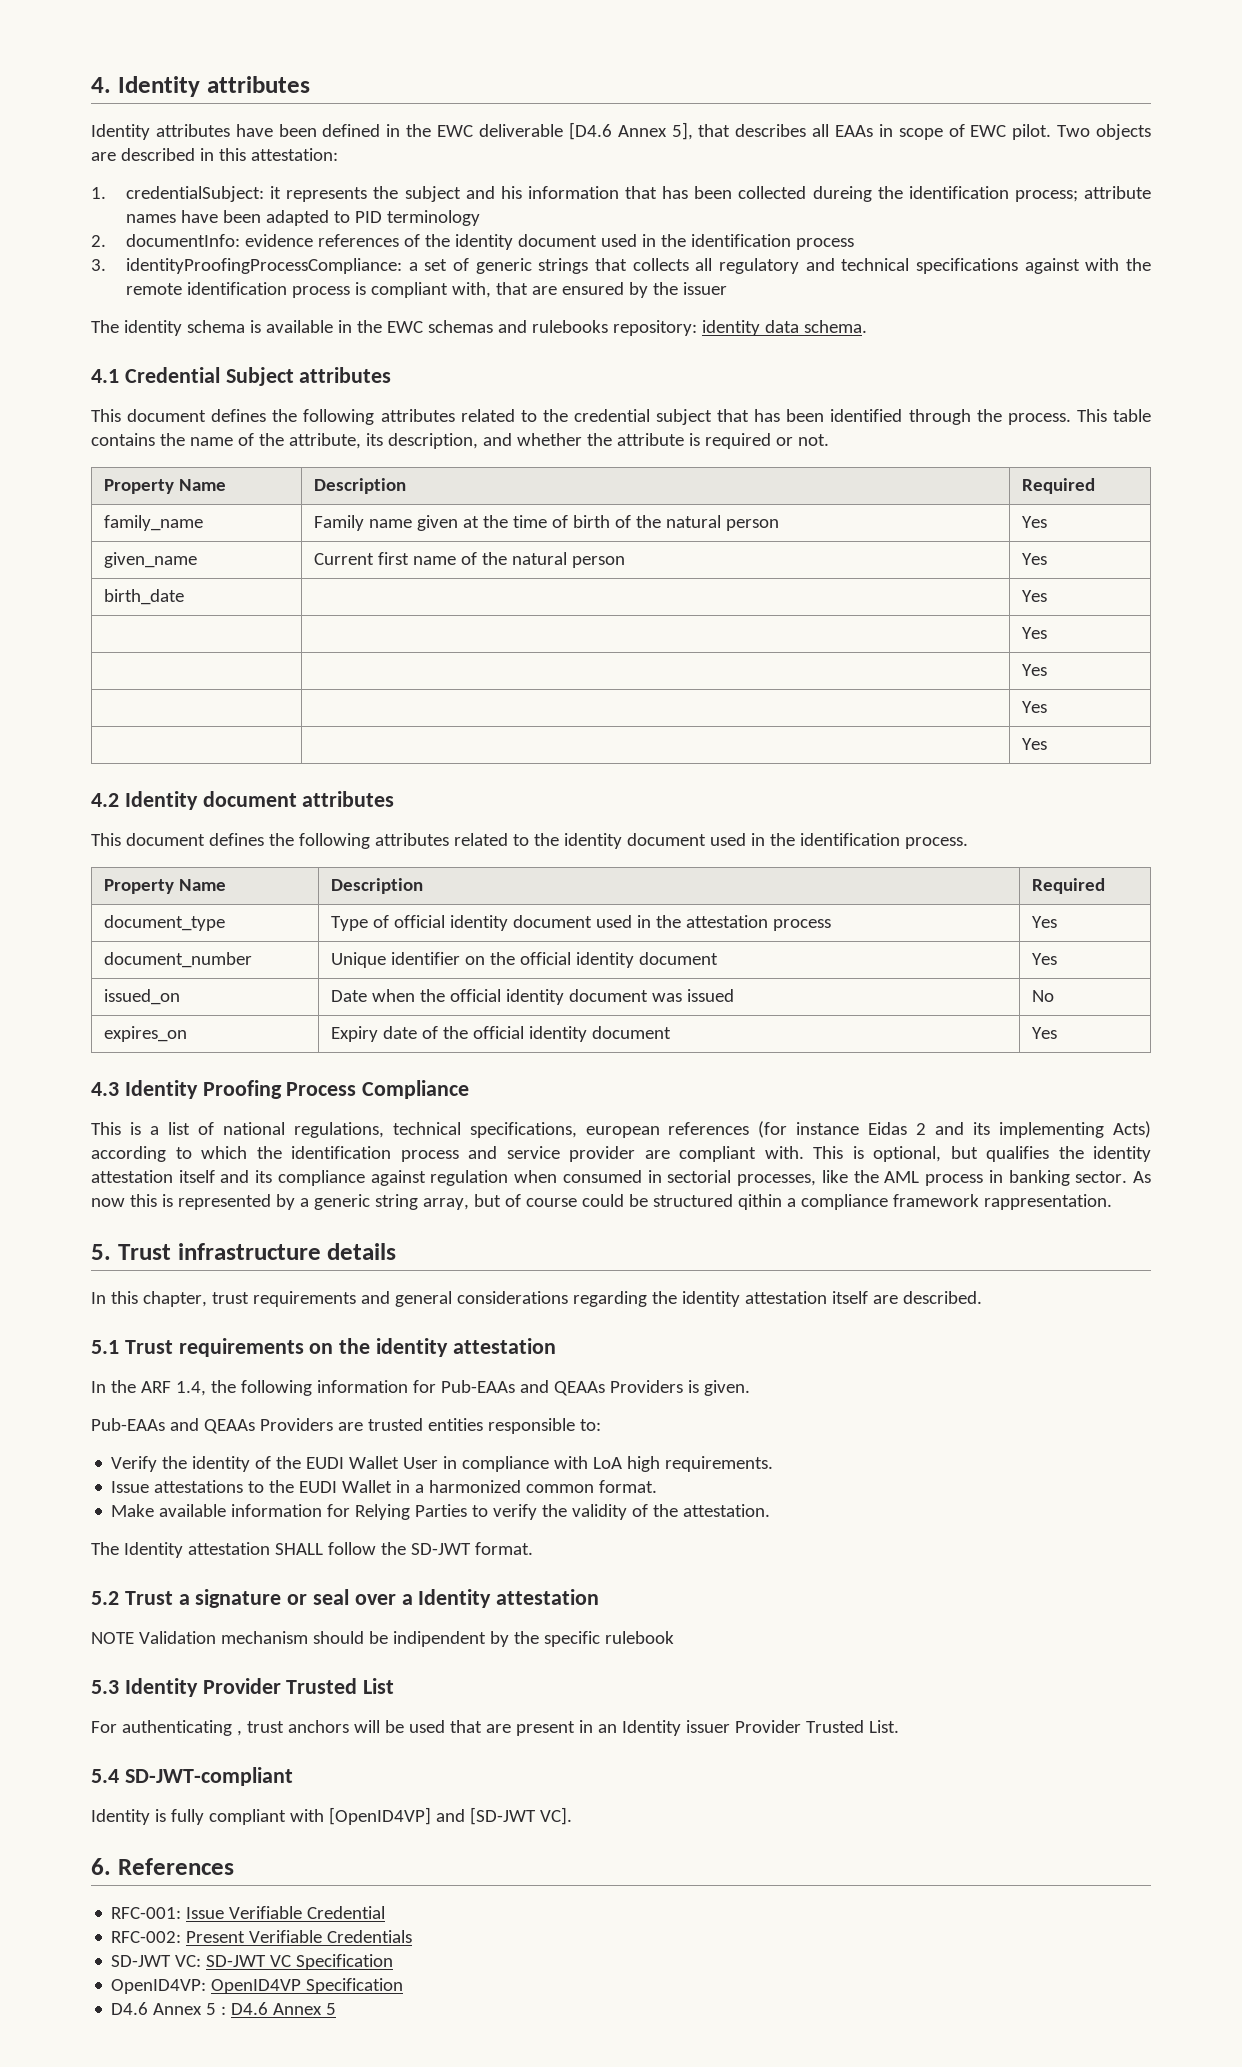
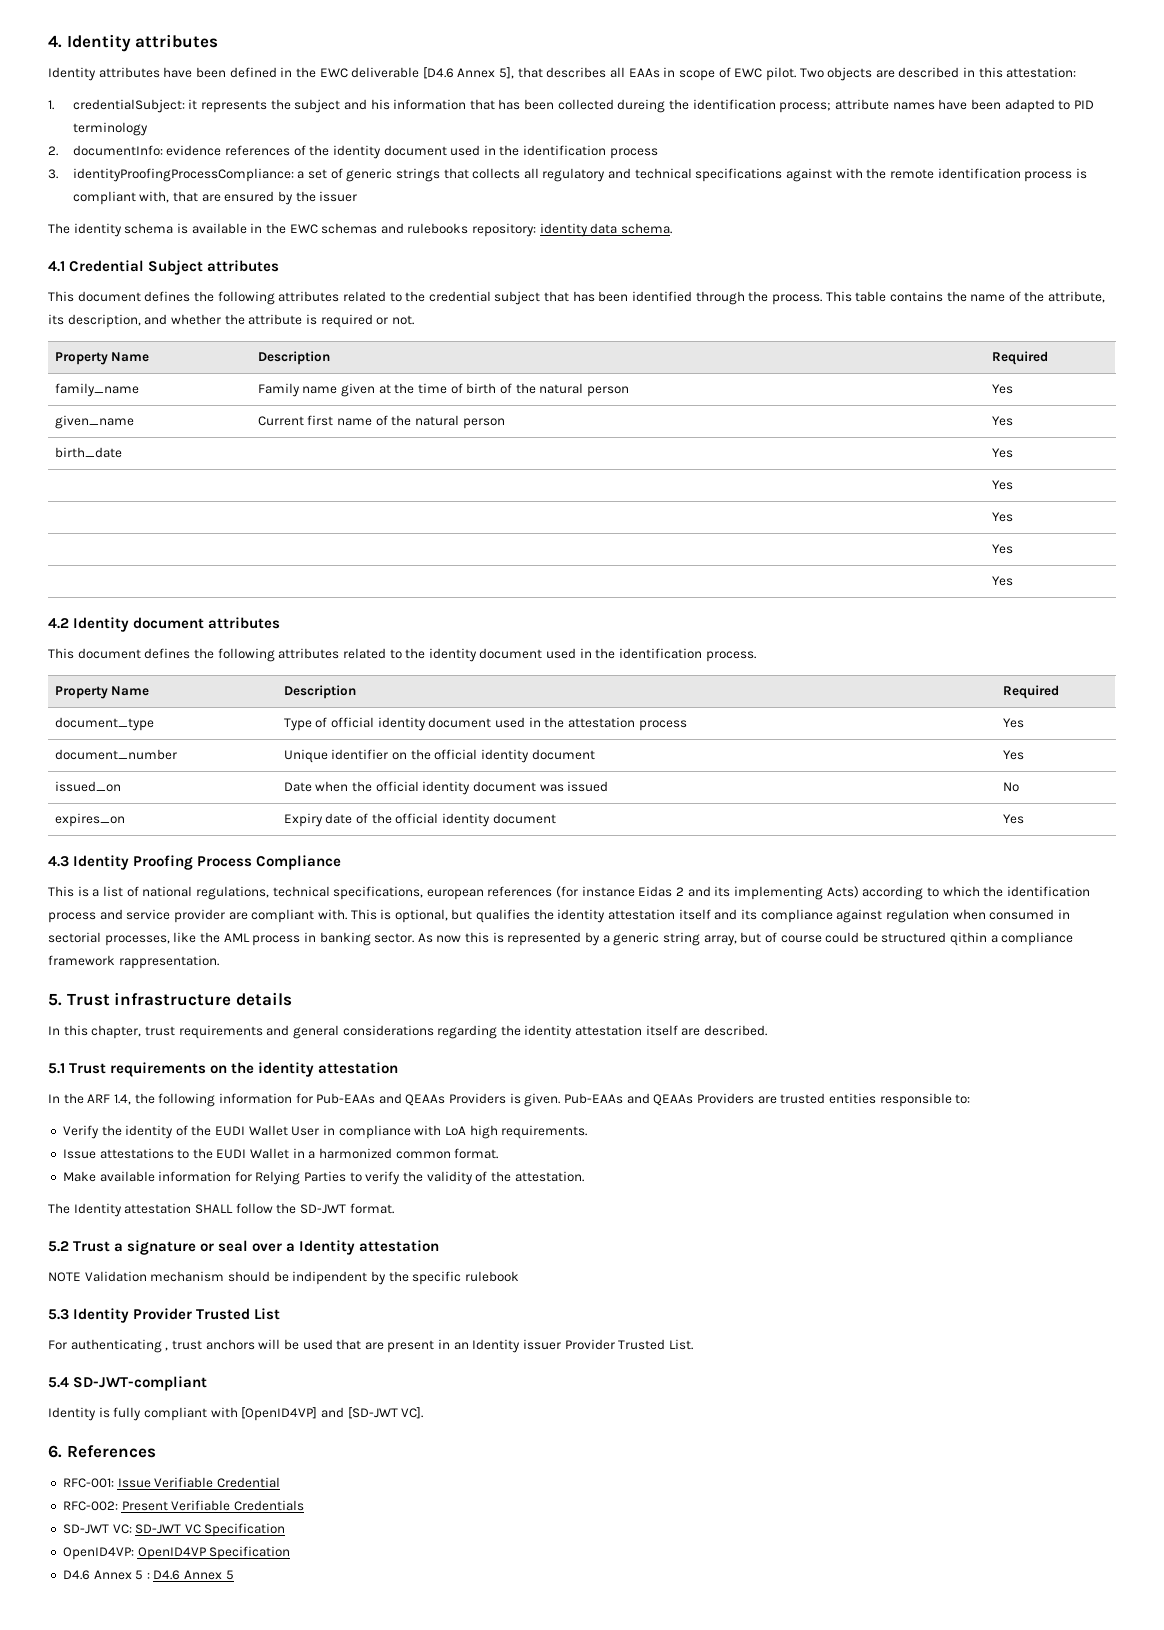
- In the ARF 1.4, the following information for Pub-EAAs and QEAAs Providers is given.
- Pub-EAAs and QEAAs Providers are trusted entities responsible to:
+ In the ARF 1.4, the following information for Pub-EAAs and QEAAs Providers is given. Pub-EAAs and QEAAs Providers are trusted entities responsible to:

